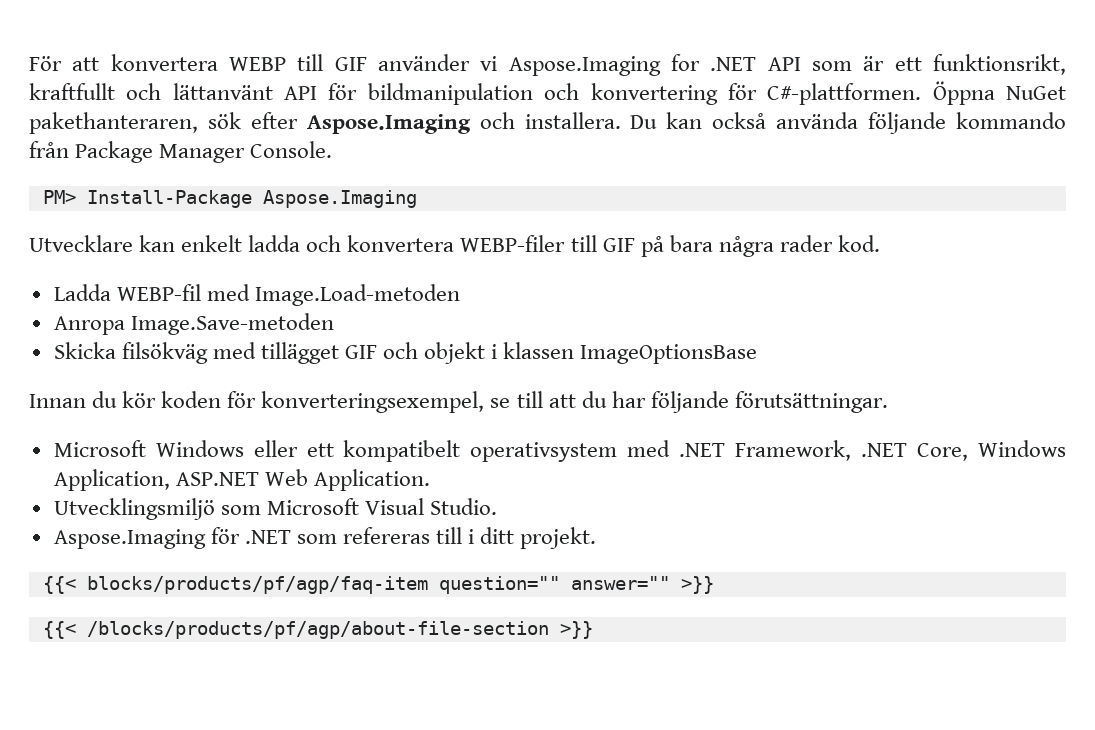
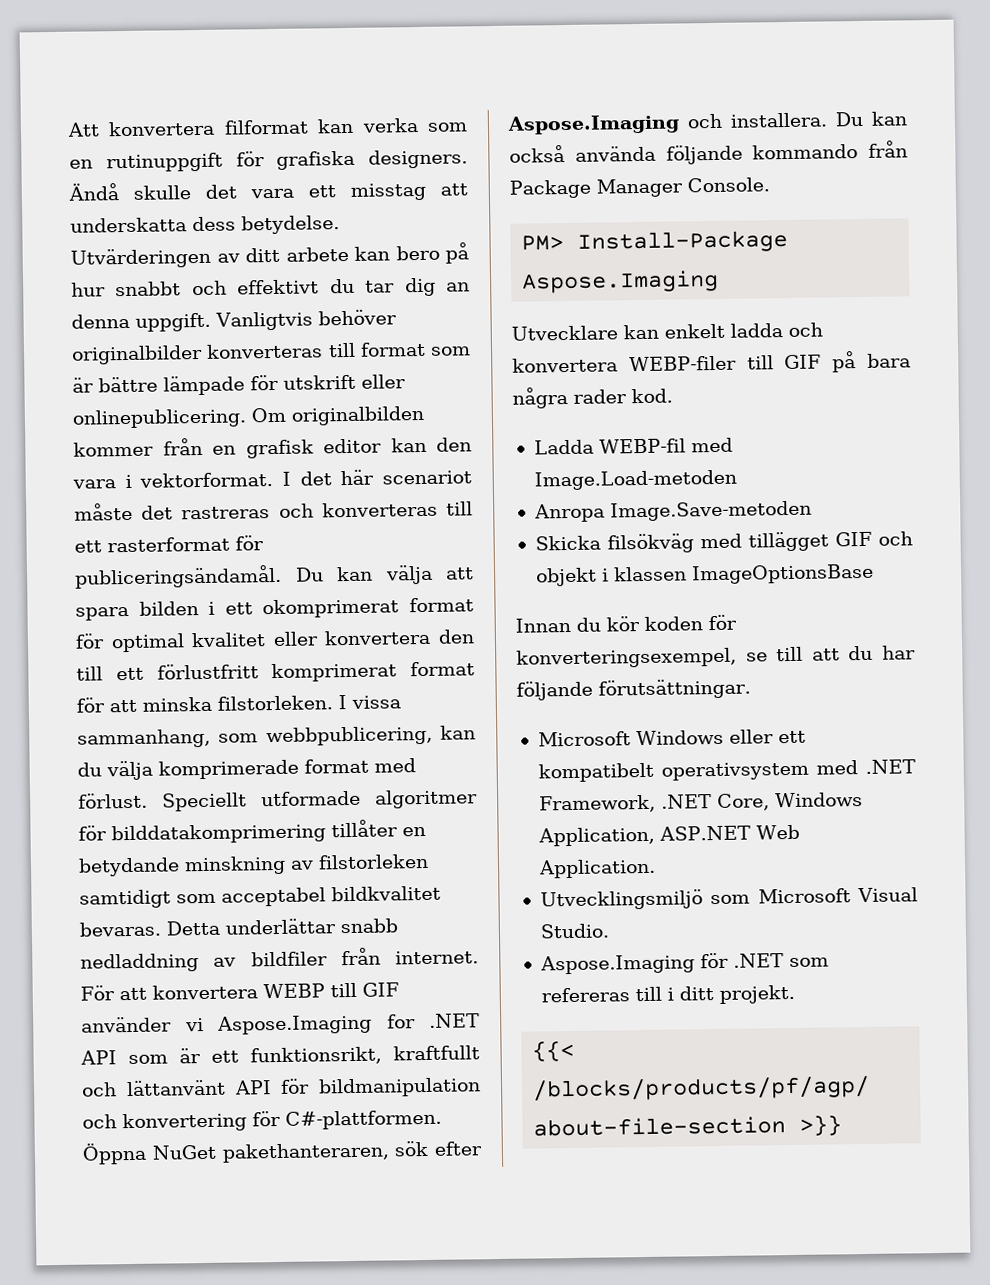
+ Att konvertera filformat kan verka som en rutinuppgift för grafiska designers. Ändå skulle det vara ett misstag att underskatta dess betydelse. Utvärderingen av ditt arbete kan bero på hur snabbt och effektivt du tar dig an denna uppgift. Vanligtvis behöver originalbilder konverteras till format som är bättre lämpade för utskrift eller onlinepublicering. Om originalbilden kommer från en grafisk editor kan den vara i vektorformat. I det här scenariot måste det rastreras och konverteras till ett rasterformat för publiceringsändamål. Du kan välja att spara bilden i ett okomprimerat format för optimal kvalitet eller konvertera den till ett förlustfritt komprimerat format för att minska filstorleken. I vissa sammanhang, som webbpublicering, kan du välja komprimerade format med förlust. Speciellt utformade algoritmer för bilddatakomprimering tillåter en betydande minskning av filstorleken samtidigt som acceptabel bildkvalitet bevaras. Detta underlättar snabb nedladdning av bildfiler från internet.
- {{< blocks/products/pf/agp/faq-item question="" answer="" >}}

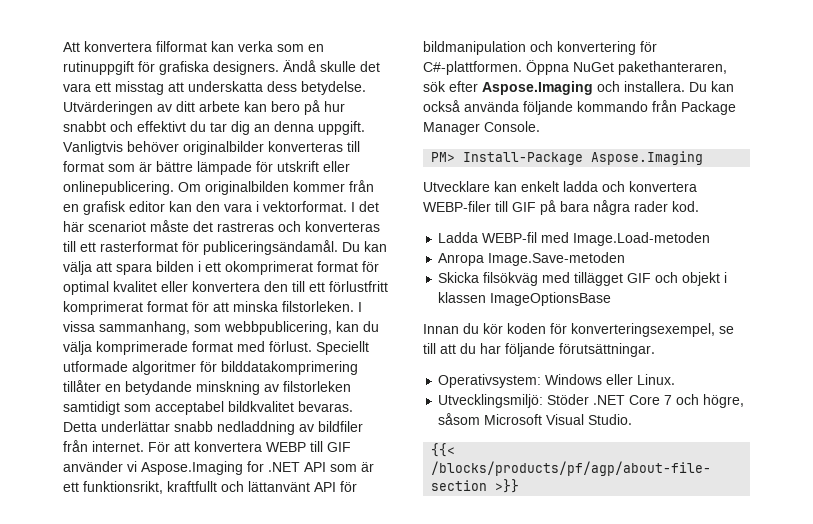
- Microsoft Windows eller ett kompatibelt operativsystem med .NET Framework, .NET Core, Windows Application, ASP.NET Web Application.
- Utvecklingsmiljö som Microsoft Visual Studio.
- Aspose.Imaging för .NET som refereras till i ditt projekt.
+ Operativsystem: Windows eller Linux.
+ Utvecklingsmiljö: Stöder .NET Core 7 och högre, såsom Microsoft Visual Studio.

